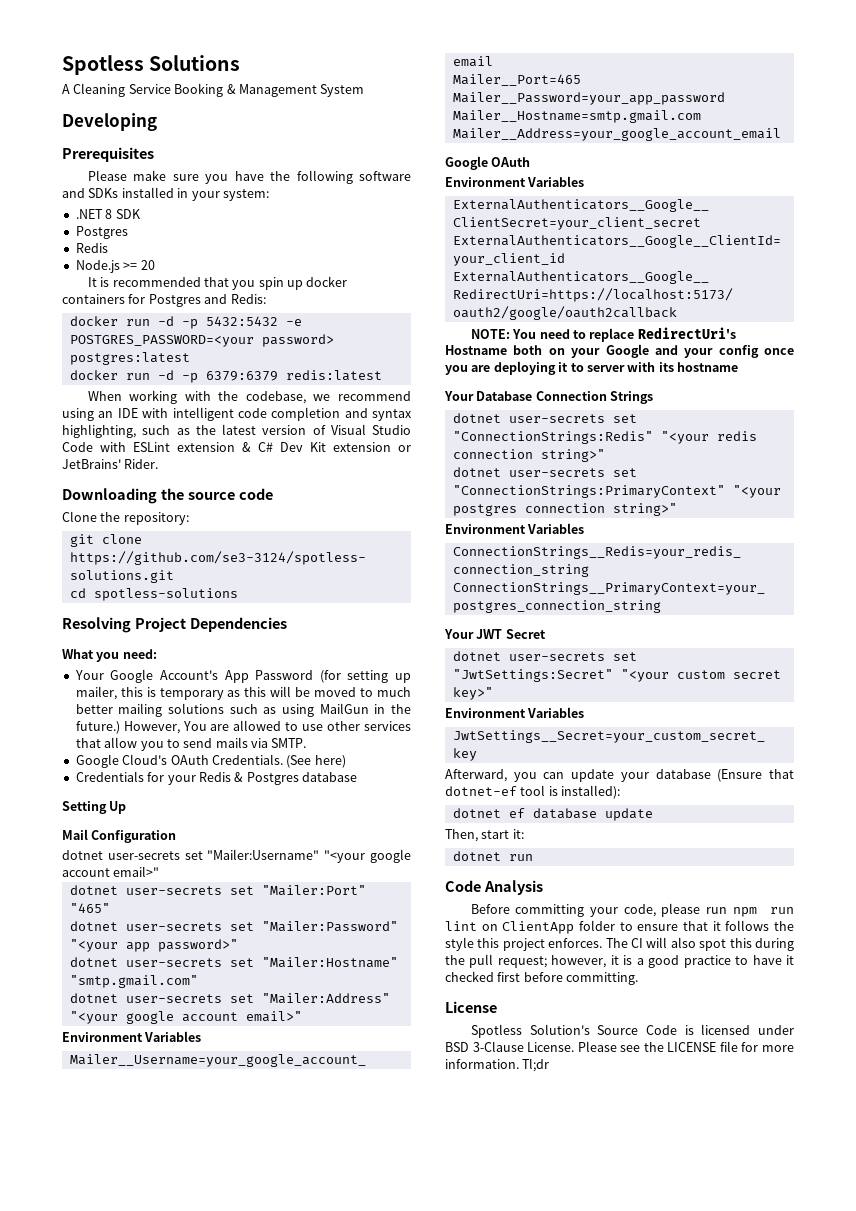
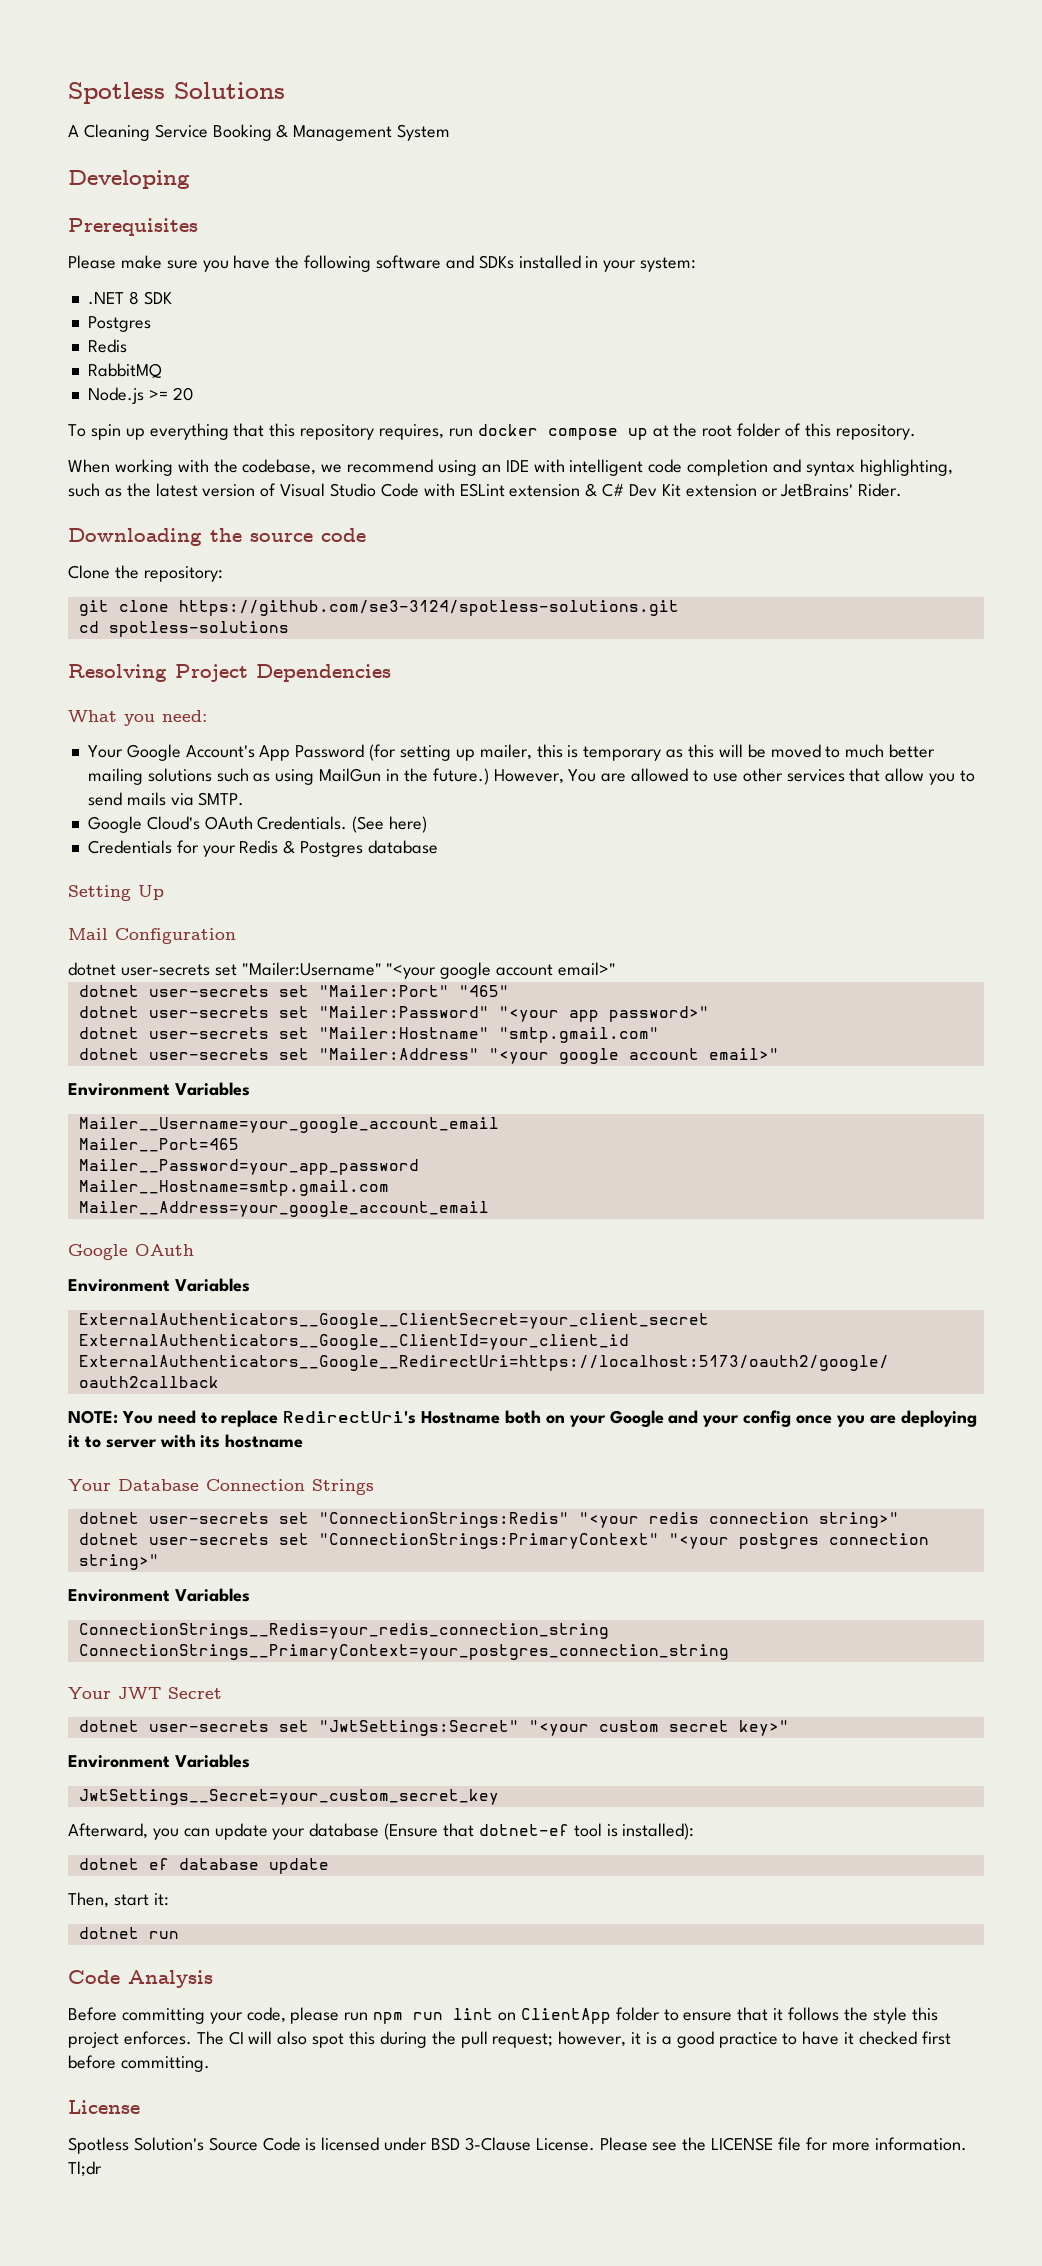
+ RabbitMQ
- It is recommended that you spin up docker containers for Postgres and Redis:
- docker run -d -p 5432:5432 -e POSTGRES_PASSWORD=<your password> postgres:latest
- docker run -d -p 6379:6379 redis:latest
+ To spin up everything that this repository requires, run docker compose up at the root folder of this repository.

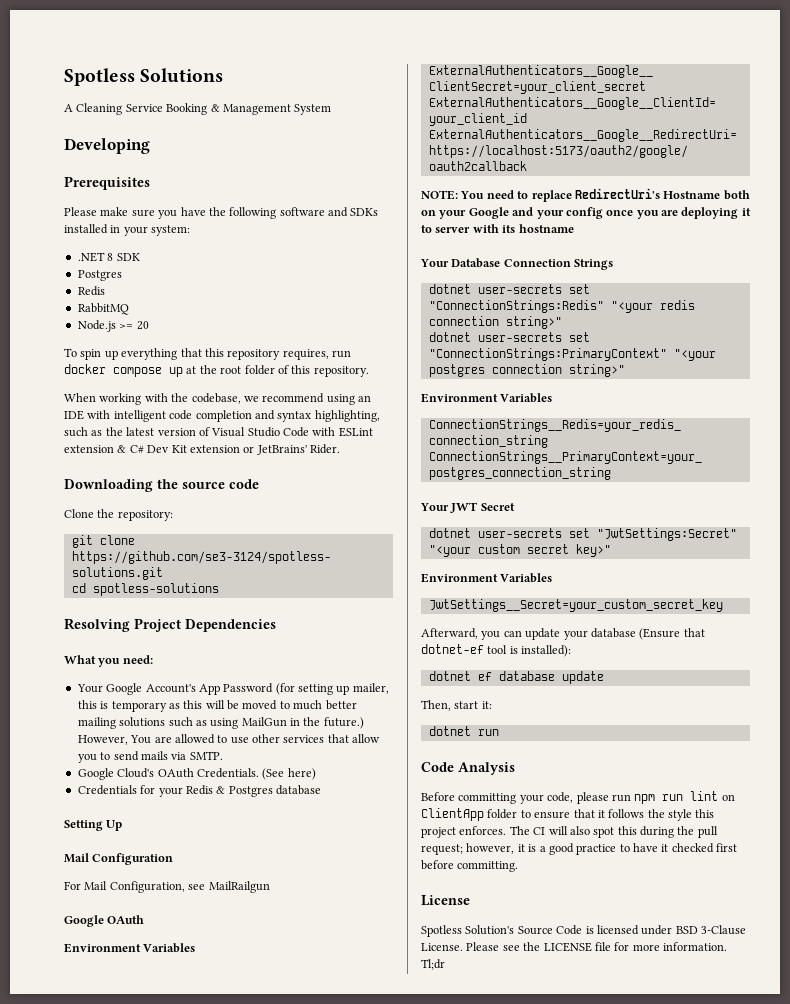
- dotnet user-secrets set "Mailer:Username" "<your google account email>"
- dotnet user-secrets set "Mailer:Port" "465"
- dotnet user-secrets set "Mailer:Password" "<your app password>"
- dotnet user-secrets set "Mailer:Hostname" "smtp.gmail.com"
- dotnet user-secrets set "Mailer:Address" "<your google account email>"
- Environment Variables
- Mailer__Username=your_google_account_email
- Mailer__Port=465
- Mailer__Password=your_app_password
- Mailer__Hostname=smtp.gmail.com
- Mailer__Address=your_google_account_email
+ For Mail Configuration, see MailRailgun

